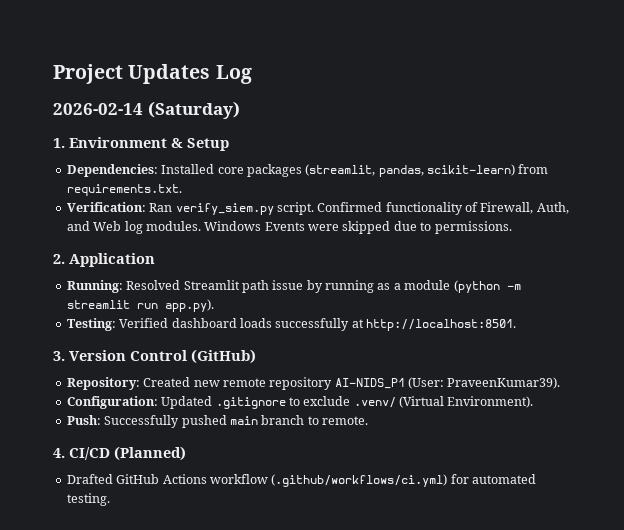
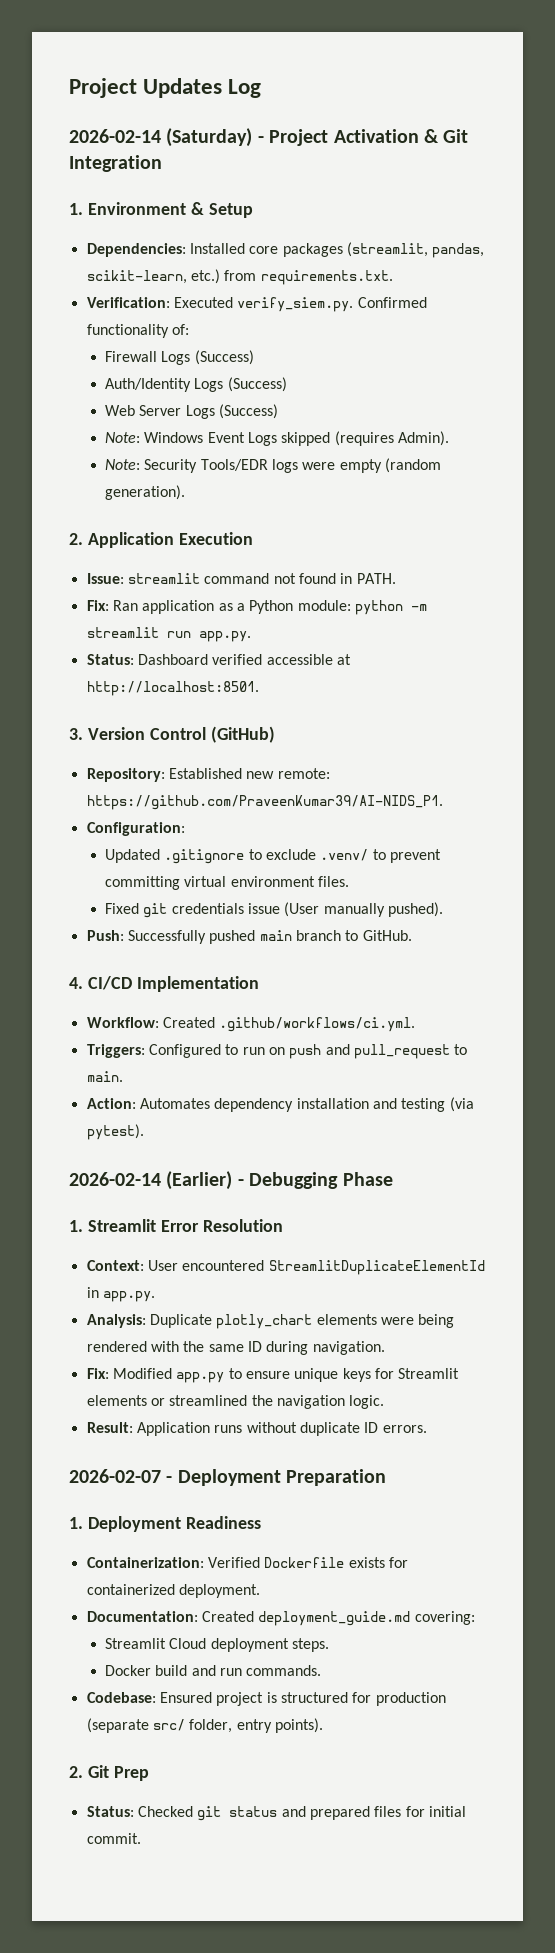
- 2026-02-14 (Saturday)
+ 2026-02-14 (Saturday) - Project Activation & Git Integration
- Dependencies: Installed core packages (streamlit, pandas, scikit-learn) from requirements.txt.
+ Dependencies: Installed core packages (streamlit, pandas, scikit-learn, etc.) from requirements.txt.
- Verification: Ran verify_siem.py script. Confirmed functionality of Firewall, Auth, and Web log modules. Windows Events were skipped due to permissions.
- 2. Application
- Running: Resolved Streamlit path issue by running as a module (python -m streamlit run app.py).
- Testing: Verified dashboard loads successfully at http://localhost:8501.
+ Verification: Executed verify_siem.py. Confirmed functionality of:
+ Firewall Logs (Success)
+ Auth/Identity Logs (Success)
+ Web Server Logs (Success)
+ Note: Windows Event Logs skipped (requires Admin).
+ Note: Security Tools/EDR logs were empty (random generation).
+ 2. Application Execution
+ Issue: streamlit command not found in PATH.
+ Fix: Ran application as a Python module: python -m streamlit run app.py.
+ Status: Dashboard verified accessible at http://localhost:8501.
- Repository: Created new remote repository AI-NIDS_P1 (User: PraveenKumar39).
+ Repository: Established new remote: https://github.com/PraveenKumar39/AI-NIDS_P1.
- Configuration: Updated .gitignore to exclude .venv/ (Virtual Environment).
+ Configuration:
+ Updated .gitignore to exclude .venv/ to prevent committing virtual environment files.
+ Fixed git credentials issue (User manually pushed).
- Push: Successfully pushed main branch to remote.
+ Push: Successfully pushed main branch to GitHub.
- 4. CI/CD (Planned)
- Drafted GitHub Actions workflow (.github/workflows/ci.yml) for automated testing.
+ 4. CI/CD Implementation
+ Workflow: Created .github/workflows/ci.yml.
+ Triggers: Configured to run on push and pull_request to main.
+ Action: Automates dependency installation and testing (via pytest).
+ 2026-02-14 (Earlier) - Debugging Phase
+ 1. Streamlit Error Resolution
+ Context: User encountered StreamlitDuplicateElementId in app.py.
+ Analysis: Duplicate plotly_chart elements were being rendered with the same ID during navigation.
+ Fix: Modified app.py to ensure unique keys for Streamlit elements or streamlined the navigation logic.
+ Result: Application runs without duplicate ID errors.
+ 2026-02-07 - Deployment Preparation
+ 1. Deployment Readiness
+ Containerization: Verified Dockerfile exists for containerized deployment.
+ Documentation: Created deployment_guide.md covering:
+ Streamlit Cloud deployment steps.
+ Docker build and run commands.
+ Codebase: Ensured project is structured for production (separate src/ folder, entry points).
+ 2. Git Prep
+ Status: Checked git status and prepared files for initial commit.

